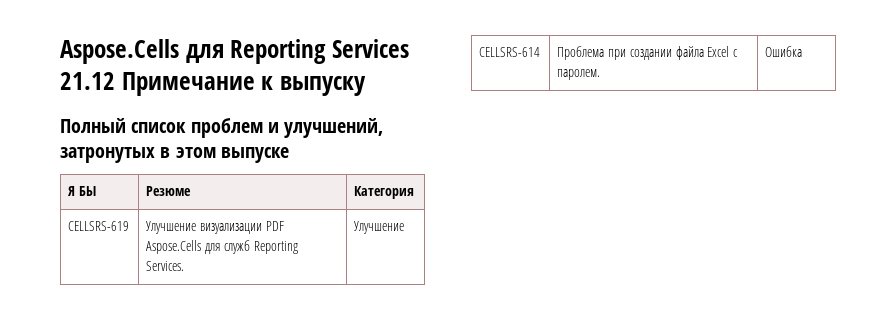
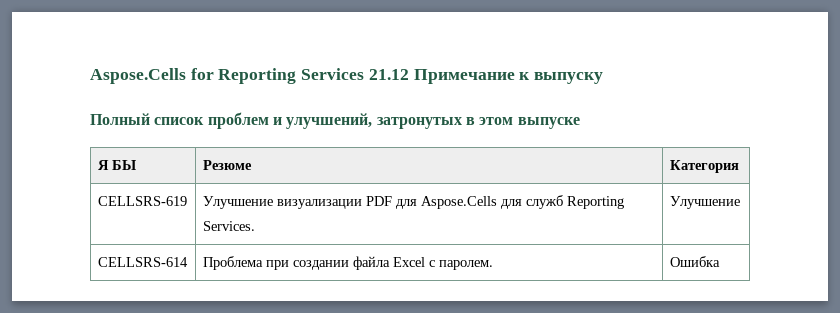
- Aspose.Cells для Reporting Services 21.12 Примечание к выпуску
+ Aspose.Cells for Reporting Services 21.12 Примечание к выпуску
- CELLSRS-619 | Улучшение визуализации PDF Aspose.Cells для служб Reporting Services. | Улучшение
+ CELLSRS-619 | Улучшение визуализации PDF для Aspose.Cells для служб Reporting Services. | Улучшение

